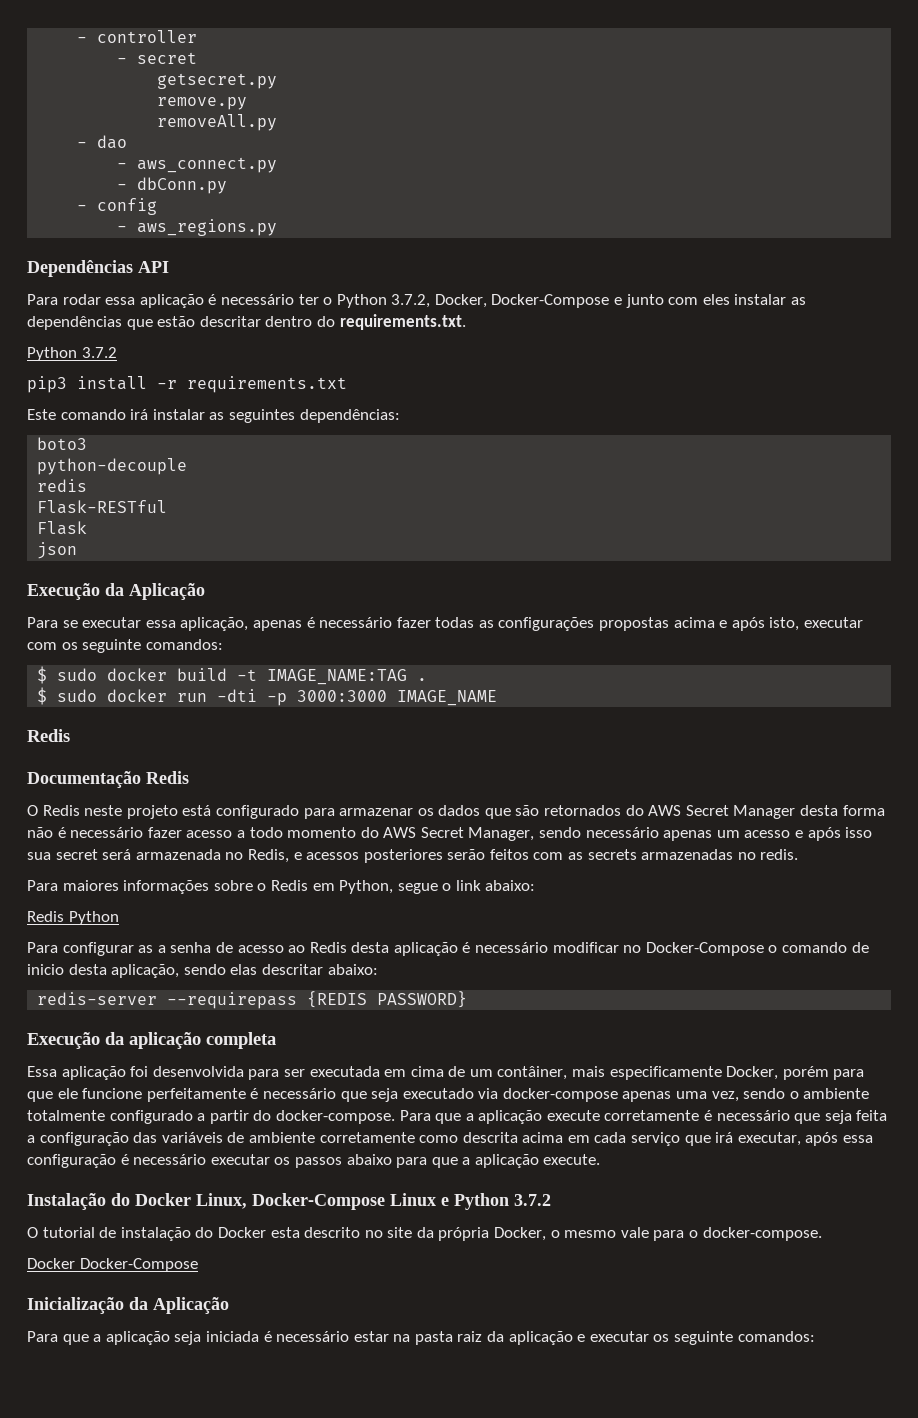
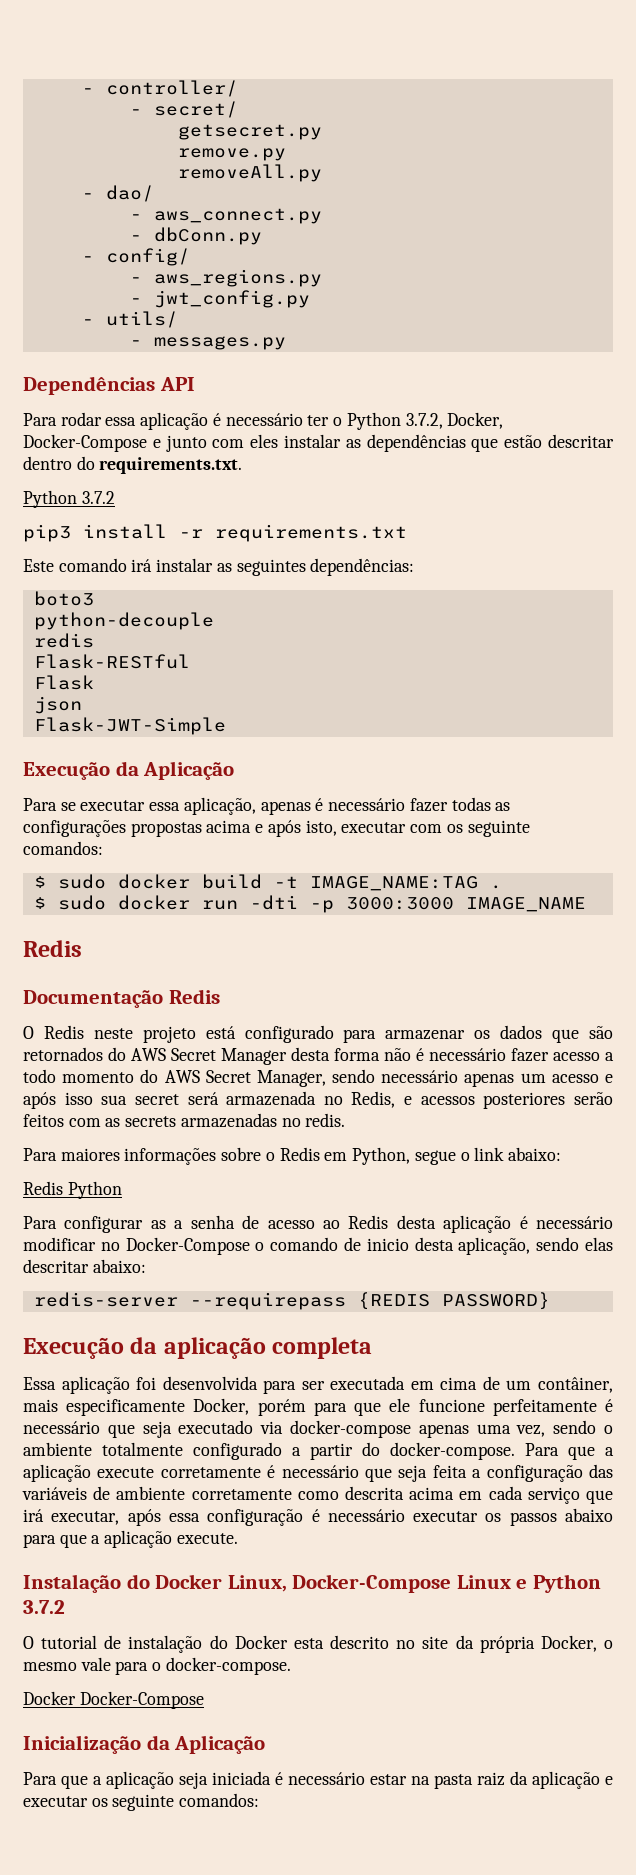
- - controller
- - secret
+ - controller/
+ - secret/
- - dao
+ - dao/
- - config
+ - config/
+ - jwt_config.py
+ - utils/
+ - messages.py
+ Flask-JWT-Simple

